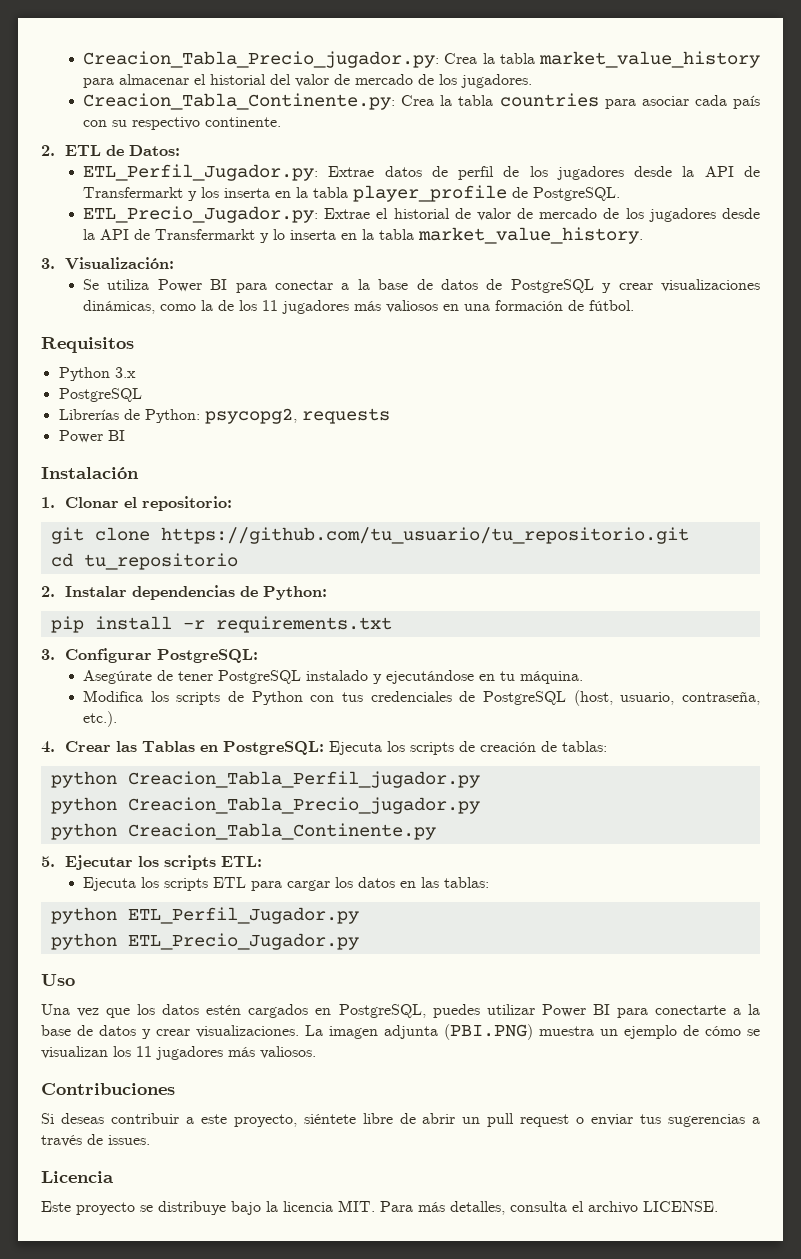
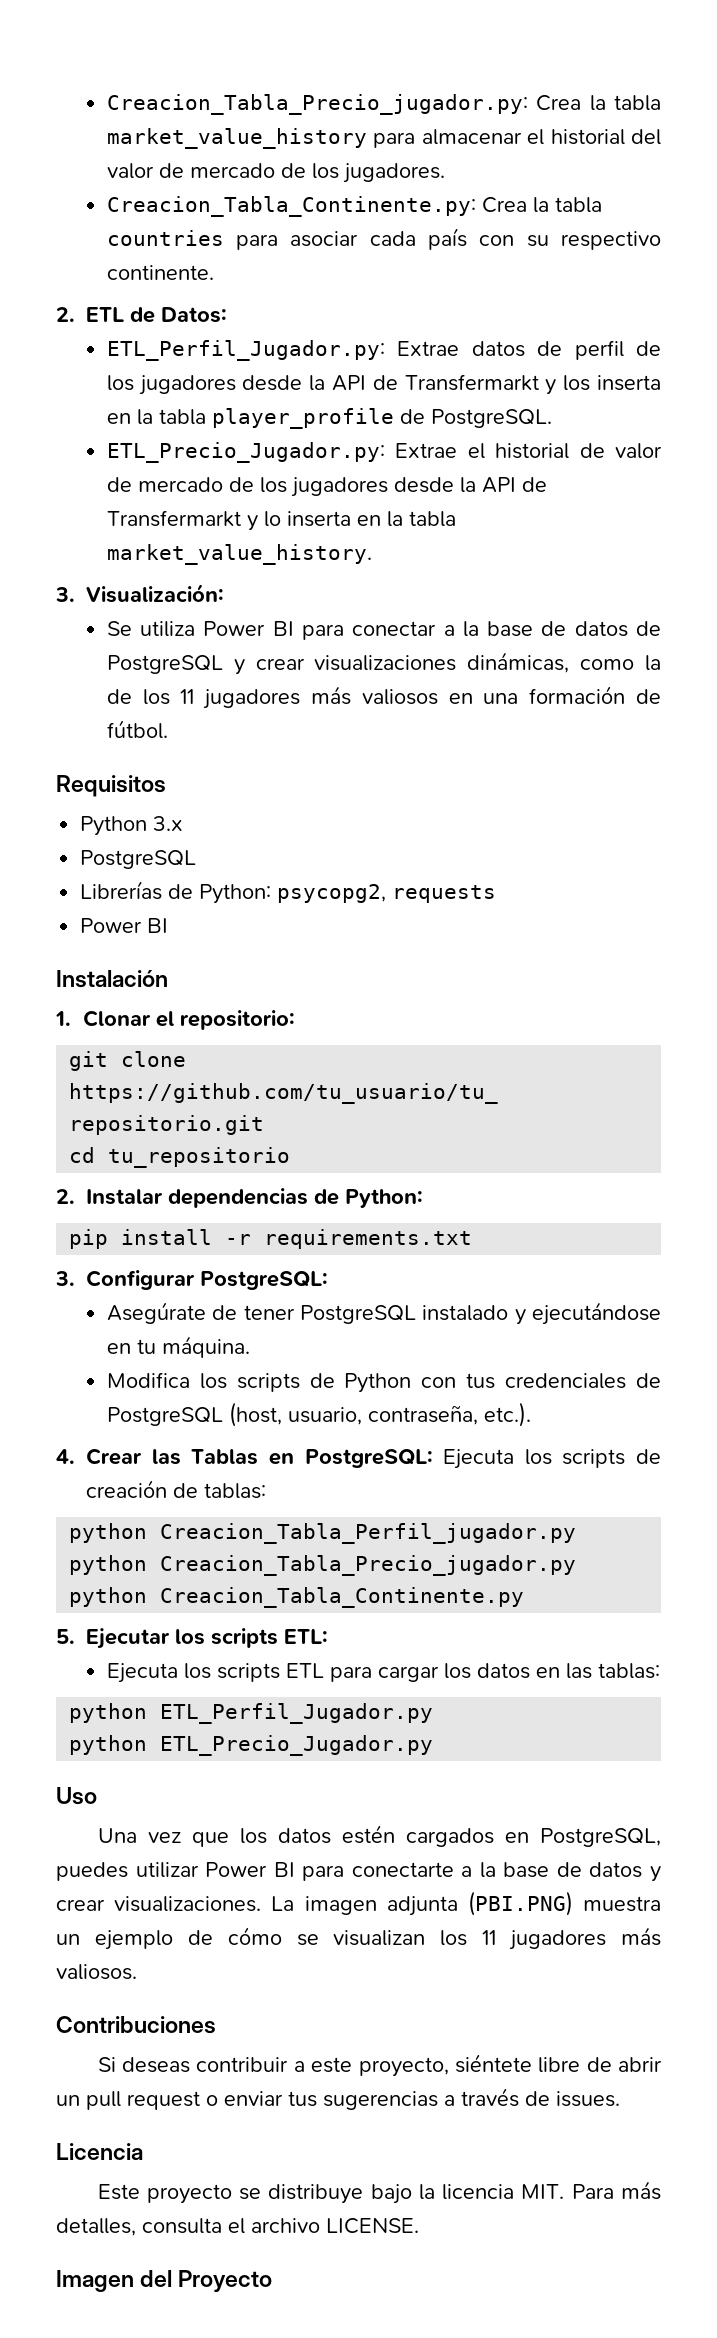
+ Imagen del Proyecto

